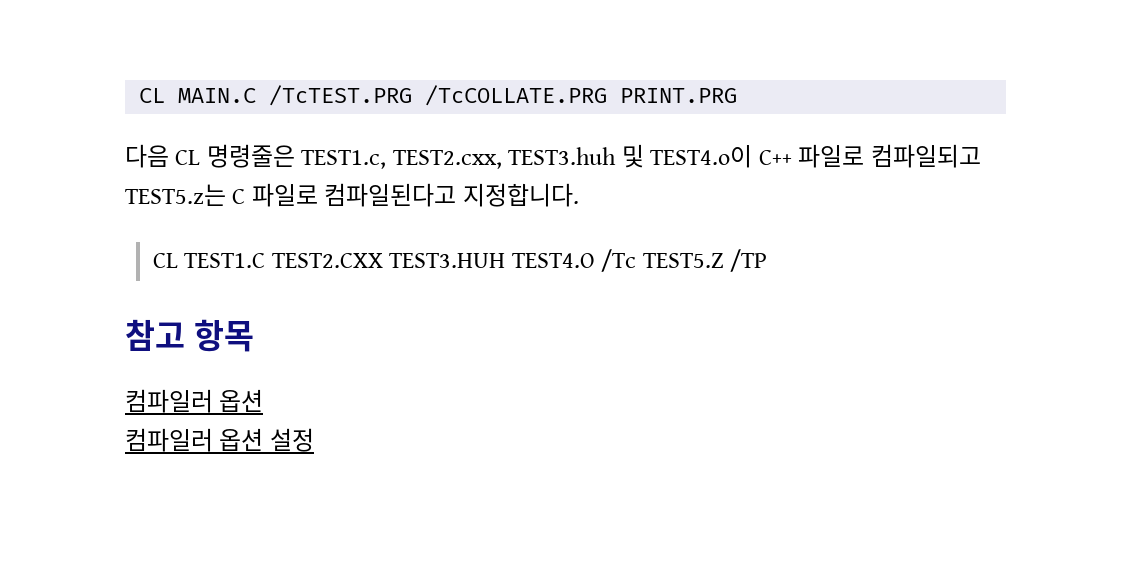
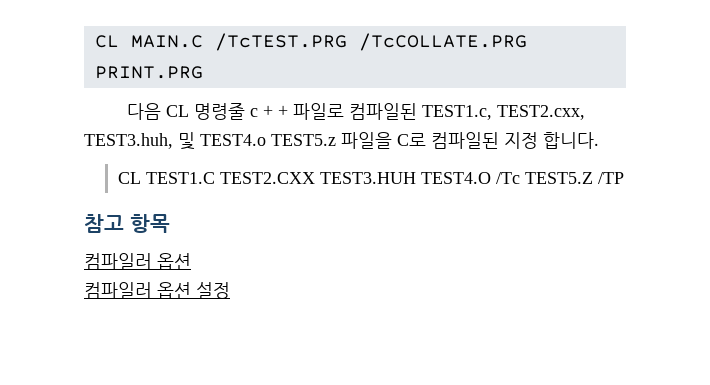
- 다음 CL 명령줄은 TEST1.c, TEST2.cxx, TEST3.huh 및 TEST4.o이 C++ 파일로 컴파일되고 TEST5.z는 C 파일로 컴파일된다고 지정합니다.
+ 다음 CL 명령줄 c + + 파일로 컴파일된 TEST1.c, TEST2.cxx, TEST3.huh, 및 TEST4.o TEST5.z 파일을 C로 컴파일된 지정 합니다.

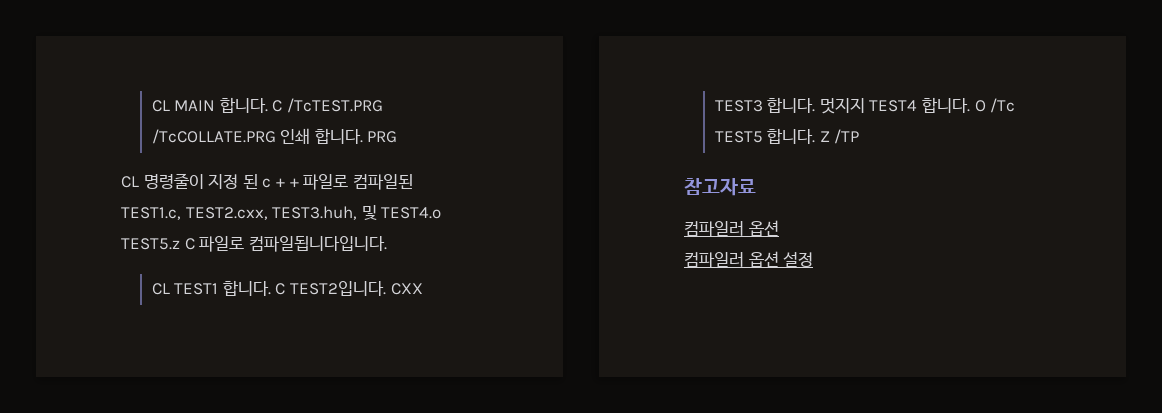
- CL MAIN.C /TcTEST.PRG /TcCOLLATE.PRG PRINT.PRG
- 다음 CL 명령줄 c + + 파일로 컴파일된 TEST1.c, TEST2.cxx, TEST3.huh, 및 TEST4.o TEST5.z 파일을 C로 컴파일된 지정 합니다.
- CL TEST1.C TEST2.CXX TEST3.HUH TEST4.O /Tc TEST5.Z /TP
+ CL MAIN 합니다. C /TcTEST.PRG /TcCOLLATE.PRG 인쇄 합니다. PRG
+ CL 명령줄이 지정 된 c + + 파일로 컴파일된 TEST1.c, TEST2.cxx, TEST3.huh, 및 TEST4.o TEST5.z C 파일로 컴파일됩니다입니다.
+ CL TEST1 합니다. C TEST2입니다. CXX TEST3 합니다. 멋지지 TEST4 합니다. O /Tc TEST5 합니다. Z /TP
- 참고 항목
+ 참고자료

